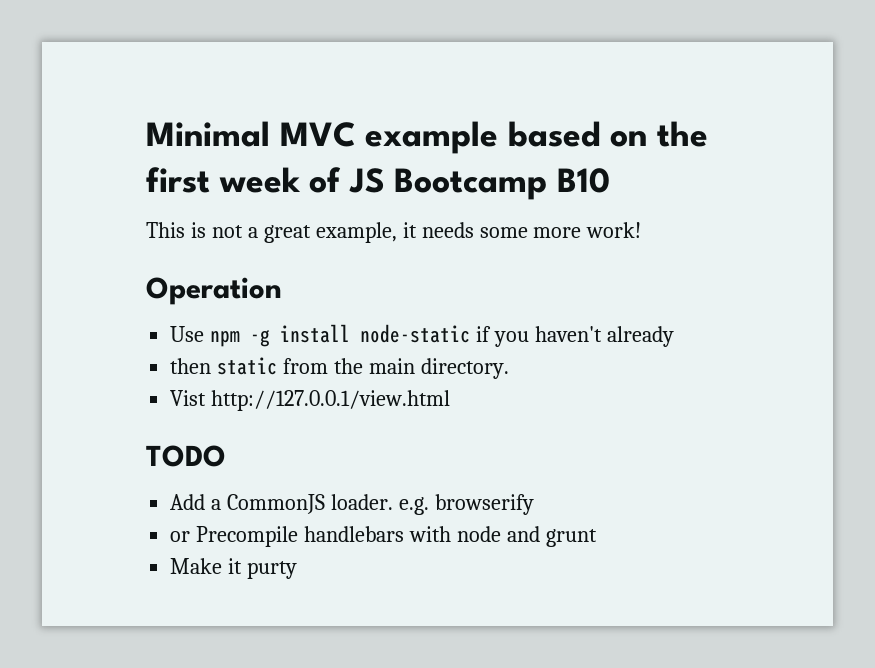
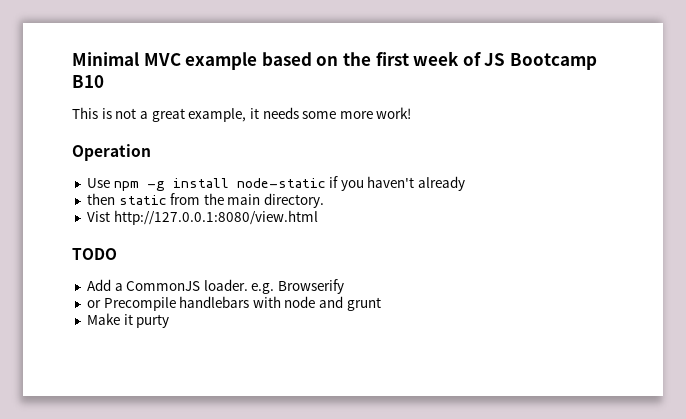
- Vist http://127.0.0.1/view.html
+ Vist http://127.0.0.1:8080/view.html
- Add a CommonJS loader. e.g. browserify
+ Add a CommonJS loader. e.g. Browserify

